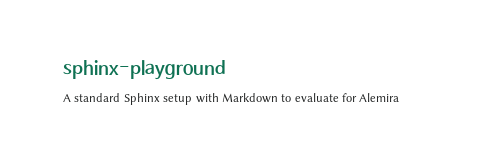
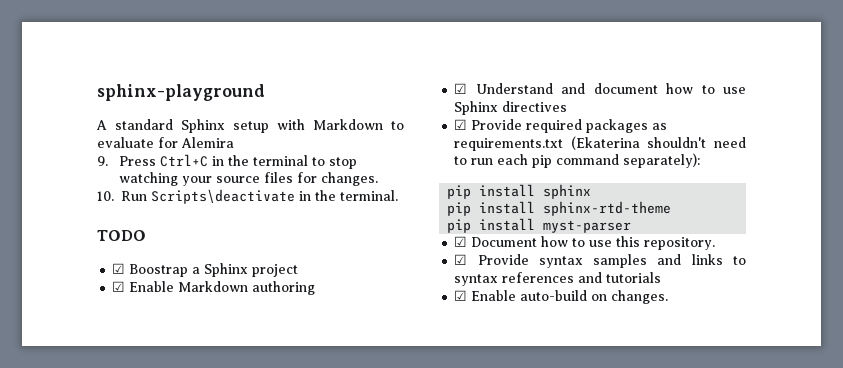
+ 9. Press Ctrl+C in the terminal to stop watching your source files for changes.
+ 10. Run Scripts\deactivate in the terminal.
+ TODO
+ ☑ Boostrap a Sphinx project
+ ☑ Enable Markdown authoring
+ ☑ Understand and document how to use Sphinx directives
+ ☑ Provide required packages as requirements.txt (Ekaterina shouldn't need to run each pip command separately):
+ pip install sphinx
+ pip install sphinx-rtd-theme
+ pip install myst-parser
+ ☑ Document how to use this repository.
+ ☑ Provide syntax samples and links to syntax references and tutorials
+ ☑ Enable auto-build on changes.

